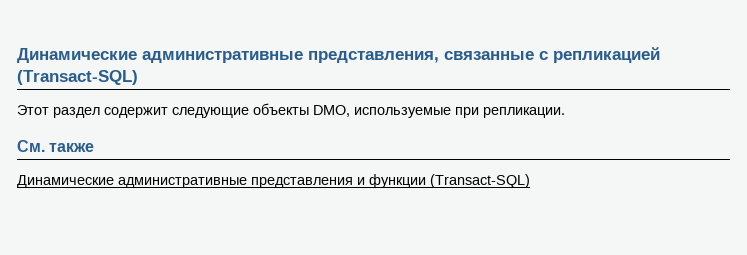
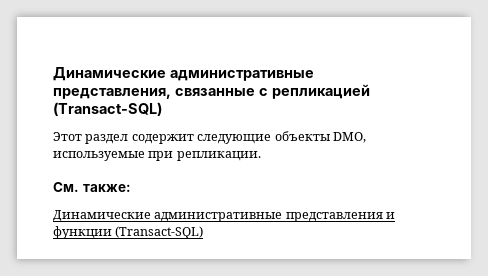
- См. также
+ См. также:

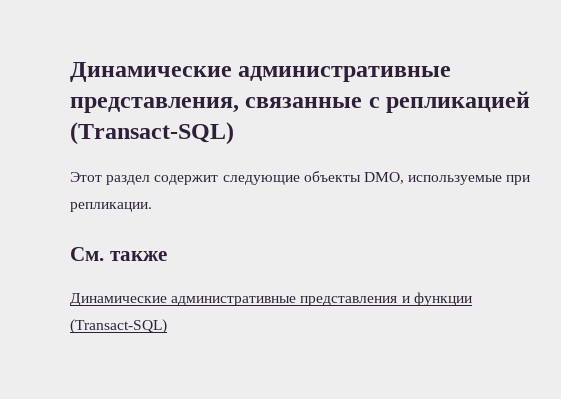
- См. также:
+ См. также

